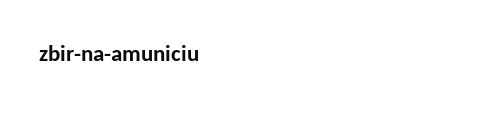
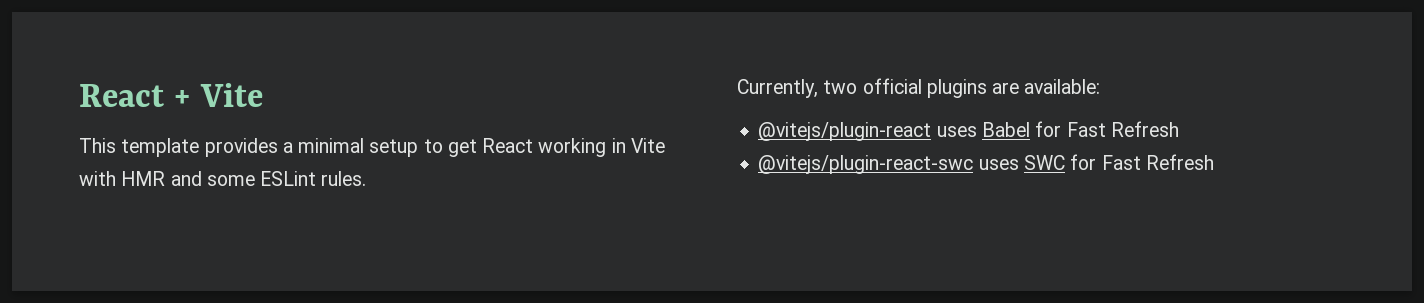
- zbir-na-amuniciu
+ React + Vite
+ This template provides a minimal setup to get React working in Vite with HMR and some ESLint rules.
+ Currently, two official plugins are available:
+ @vitejs/plugin-react uses Babel for Fast Refresh
+ @vitejs/plugin-react-swc uses SWC for Fast Refresh

